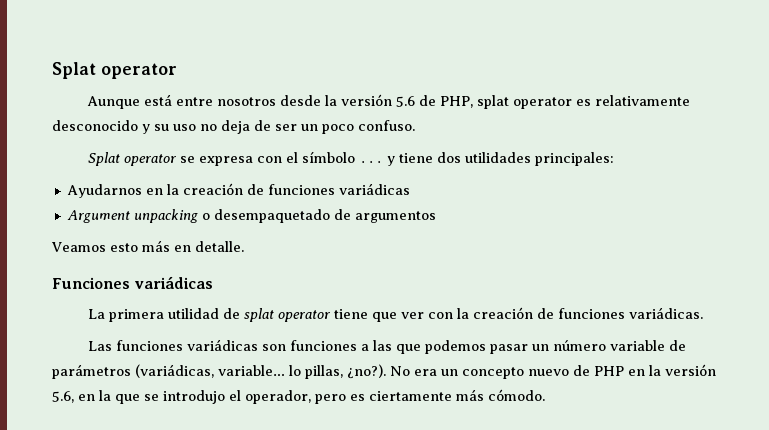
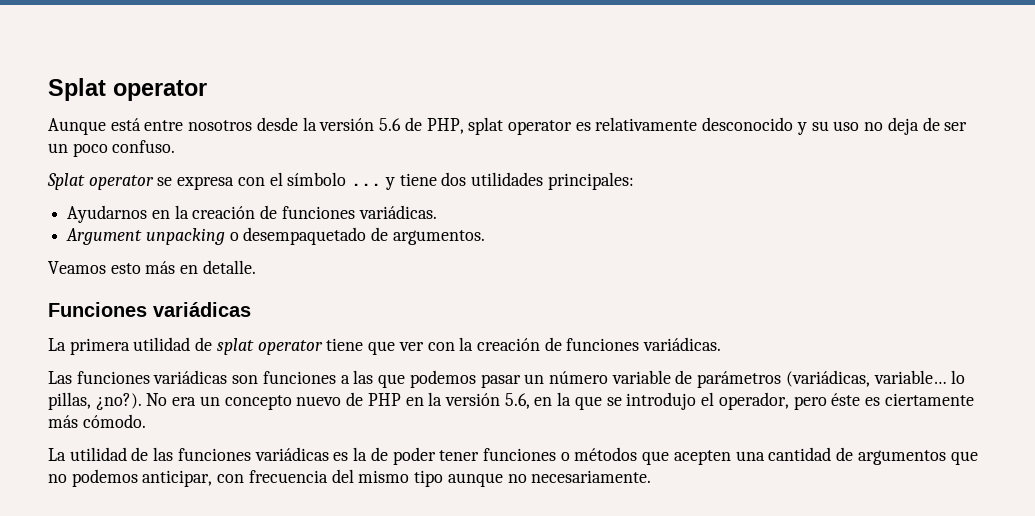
- Ayudarnos en la creación de funciones variádicas
+ Ayudarnos en la creación de funciones variádicas.
- Argument unpacking o desempaquetado de argumentos
+ Argument unpacking o desempaquetado de argumentos.
- No era un concepto nuevo de PHP en la versión 5.6, en la que se introdujo el operador, pero es ciertamente más cómodo.
+ No era un concepto nuevo de PHP en la versión 5.6, en la que se introdujo el operador, pero éste es ciertamente más cómodo.
+ La utilidad de las funciones variádicas es la de poder tener funciones o métodos que acepten una cantidad de argumentos que no podemos anticipar, con frecuencia del mismo tipo aunque no necesariamente.

